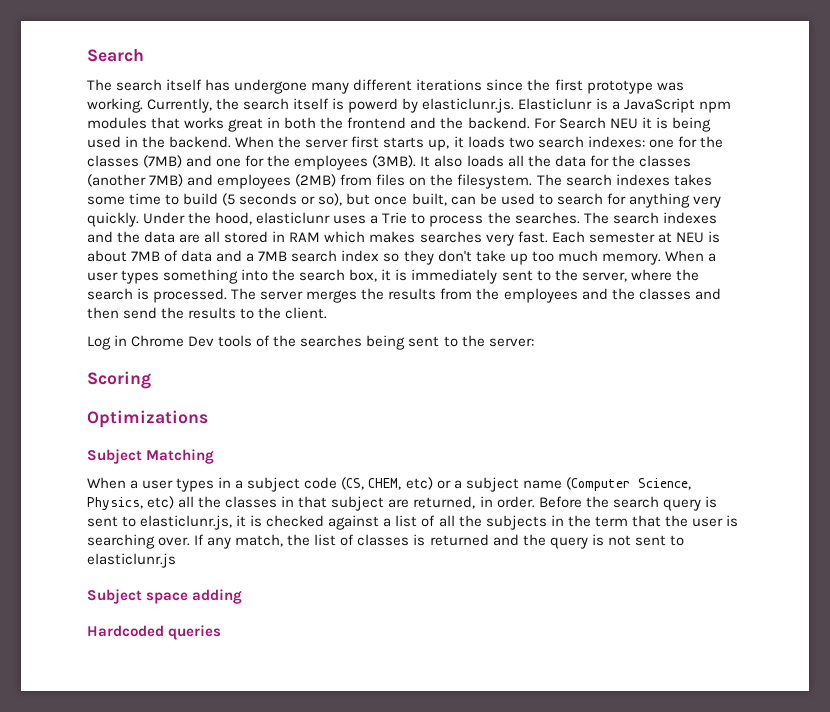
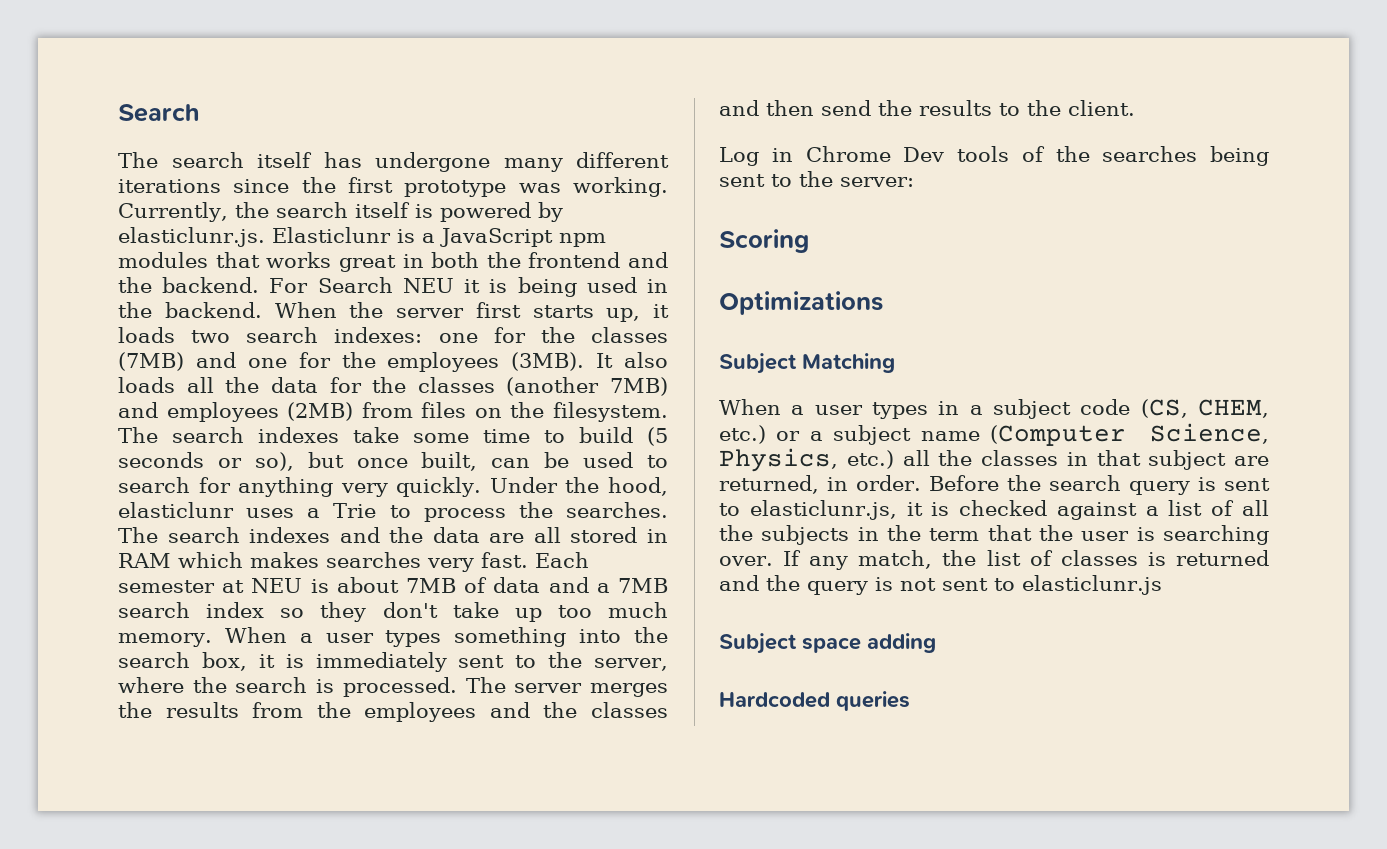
- Currently, the search itself is powerd by elasticlunr.js. Elasticlunr is a JavaScript npm modules that works great in both the frontend and the backend.
+ Currently, the search itself is powered by elasticlunr.js. Elasticlunr is a JavaScript npm modules that works great in both the frontend and the backend.
- The search indexes takes some time to build (5 seconds or so), but once built, can be used to search for anything very quickly.
+ The search indexes take some time to build (5 seconds or so), but once built, can be used to search for anything very quickly.
- When a user types in a subject code (CS, CHEM, etc) or a subject name (Computer Science, Physics, etc) all the classes in that subject are returned, in order.
+ When a user types in a subject code (CS, CHEM, etc.) or a subject name (Computer Science, Physics, etc.) all the classes in that subject are returned, in order.

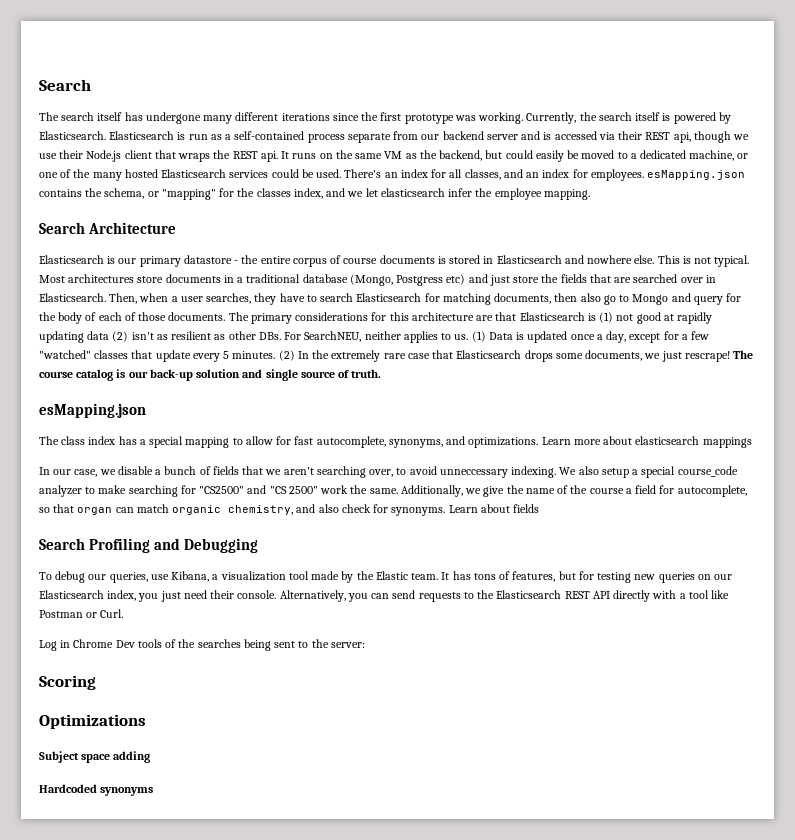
- Currently, the search itself is powered by elasticlunr.js. Elasticlunr is a JavaScript npm modules that works great in both the frontend and the backend. For Search NEU it is being used in the backend. When the server first starts up, it loads two search indexes: one for the classes (7MB) and one for the employees (3MB). It also loads all the data for the classes (another 7MB) and employees (2MB) from files on the filesystem. The search indexes take some time to build (5 seconds or so), but once built, can be used to search for anything very quickly. Under the hood, elasticlunr uses a Trie to process the searches. The search indexes and the data are all stored in RAM which makes searches very fast. Each semester at NEU is about 7MB of data and a 7MB search index so they don't take up too much memory. When a user types something into the search box, it is immediately sent to the server, where the search is processed. The server merges the results from the employees and the classes and then send the results to the client.
+ Currently, the search itself is powered by Elasticsearch. Elasticsearch is run as a self-contained process separate from our backend server and is accessed via their REST api, though we use their Node.js client that wraps the REST api. It runs on the same VM as the backend, but could easily be moved to a dedicated machine, or one of the many hosted Elasticsearch services could be used. There's an index for all classes, and an index for employees. esMapping.json contains the schema, or "mapping" for the classes index, and we let elasticsearch infer the employee mapping.
+ Search Architecture
+ Elasticsearch is our primary datastore - the entire corpus of course documents is stored in Elasticsearch and nowhere else. This is not typical. Most architectures store documents in a traditional database (Mongo, Postgress etc) and just store the fields that are searched over in Elasticsearch. Then, when a user searches, they have to search Elasticsearch for matching documents, then also go to Mongo and query for the body of each of those documents. The primary considerations for this architecture are that Elasticsearch is (1) not good at rapidly updating data (2) isn't as resilient as other DBs. For SearchNEU, neither applies to us. (1) Data is updated once a day, except for a few "watched" classes that update every 5 minutes. (2) In the extremely rare case that Elasticsearch drops some documents, we just rescrape! The course catalog is our back-up solution and single source of truth.
+ esMapping.json
+ The class index has a special mapping to allow for fast autocomplete, synonyms, and optimizations. Learn more about elasticsearch mappings
+ In our case, we disable a bunch of fields that we aren't searching over, to avoid unneccessary indexing. We also setup a special course_code analyzer to make searching for "CS2500" and "CS 2500" work the same. Additionally, we give the name of the course a field for autocomplete, so that organ can match organic chemistry, and also check for synonyms. Learn about fields
+ Search Profiling and Debugging
+ To debug our queries, use Kibana, a visualization tool made by the Elastic team. It has tons of features, but for testing new queries on our Elasticsearch index, you just need their console. Alternatively, you can send requests to the Elasticsearch REST API directly with a tool like Postman or Curl.
- Subject Matching
- When a user types in a subject code (CS, CHEM, etc.) or a subject name (Computer Science, Physics, etc.) all the classes in that subject are returned, in order. Before the search query is sent to elasticlunr.js, it is checked against a list of all the subjects in the term that the user is searching over. If any match, the list of classes is returned and the query is not sent to elasticlunr.js
- Hardcoded queries
+ Hardcoded synonyms

